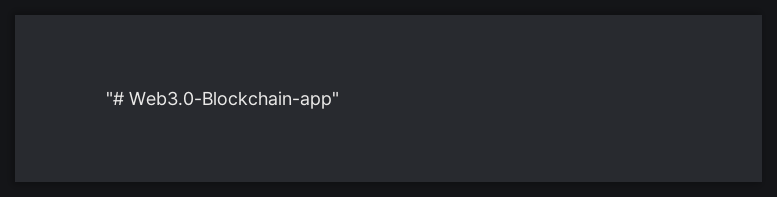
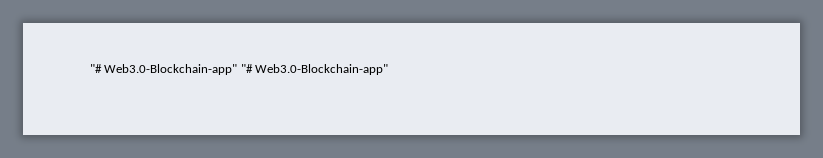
- "# Web3.0-Blockchain-app"
+ "# Web3.0-Blockchain-app" "# Web3.0-Blockchain-app"

